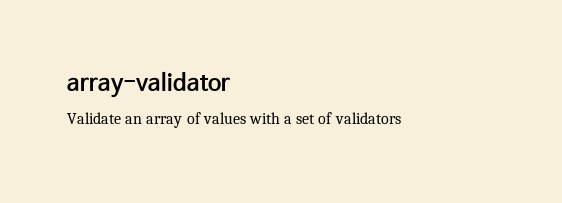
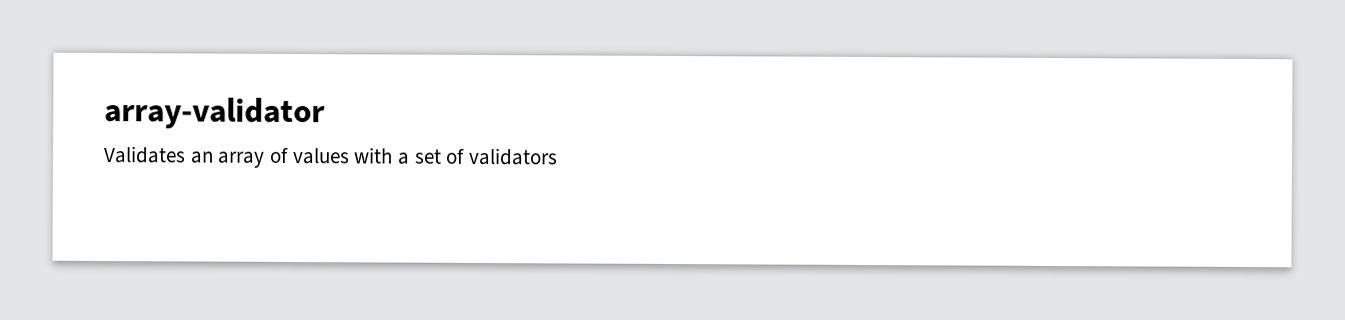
- Validate an array of values with a set of validators
+ Validates an array of values with a set of validators

